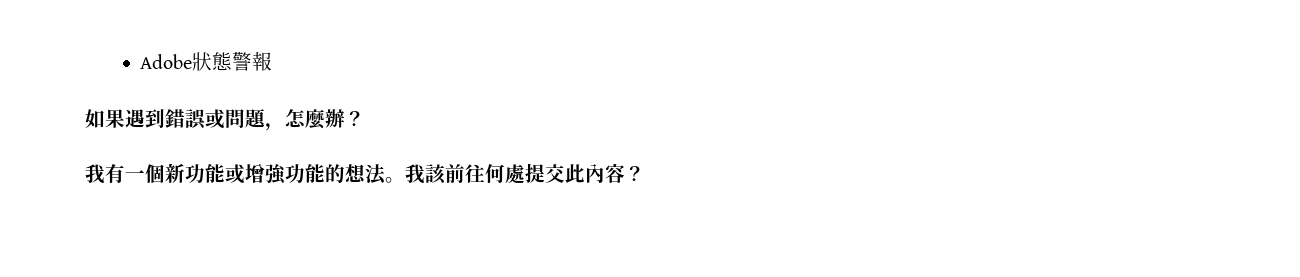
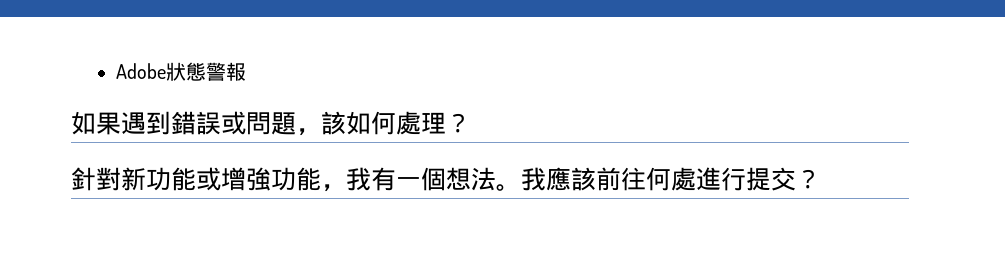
- 如果遇到錯誤或問題，怎麼辦？
+ 如果遇到錯誤或問題，該如何處理？
- 我有一個新功能或增強功能的想法。
+ 針對新功能或增強功能，我有一個想法。
- 我該前往何處提交此內容？
+ 我應該前往何處進行提交？

